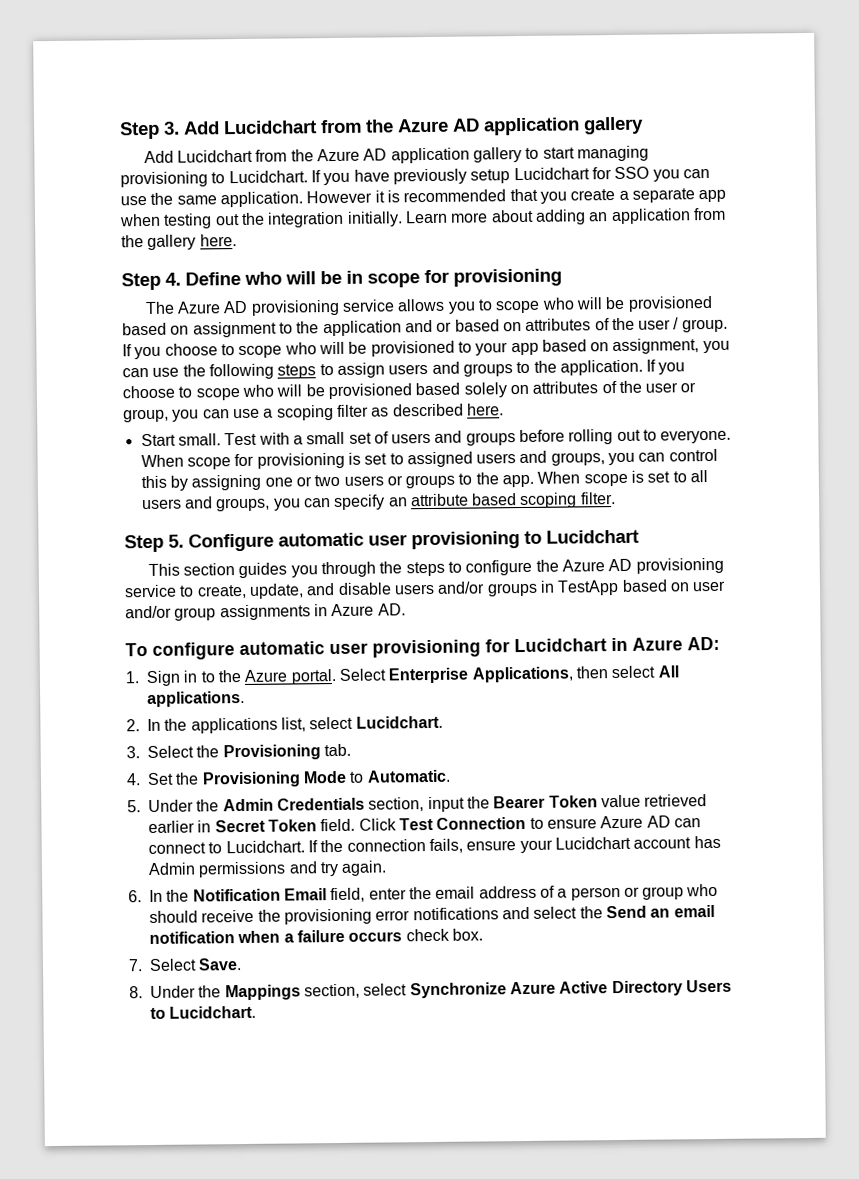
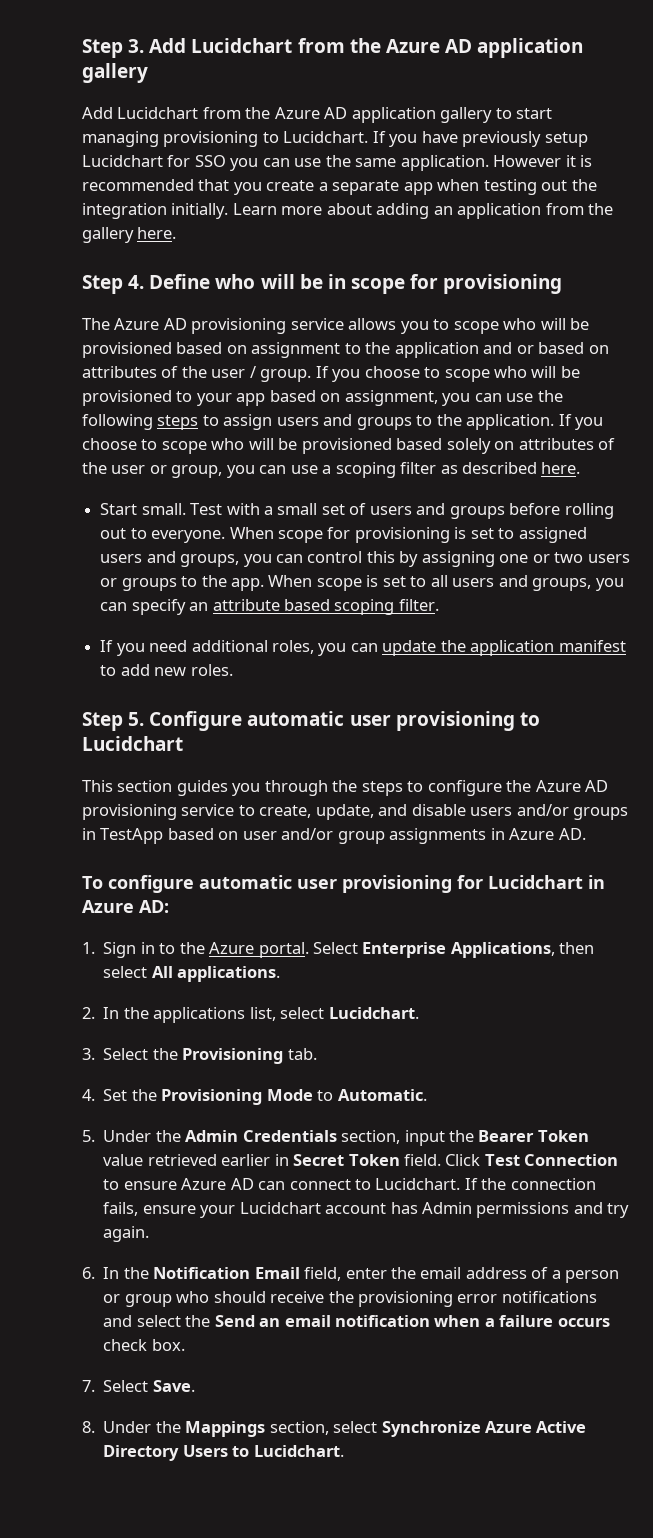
+ If you need additional roles, you can update the application manifest to add new roles.

